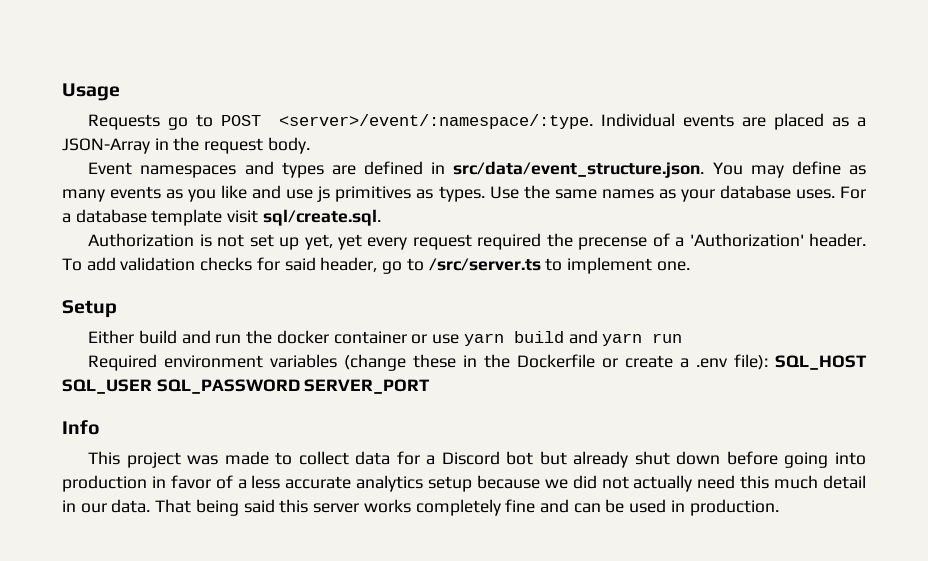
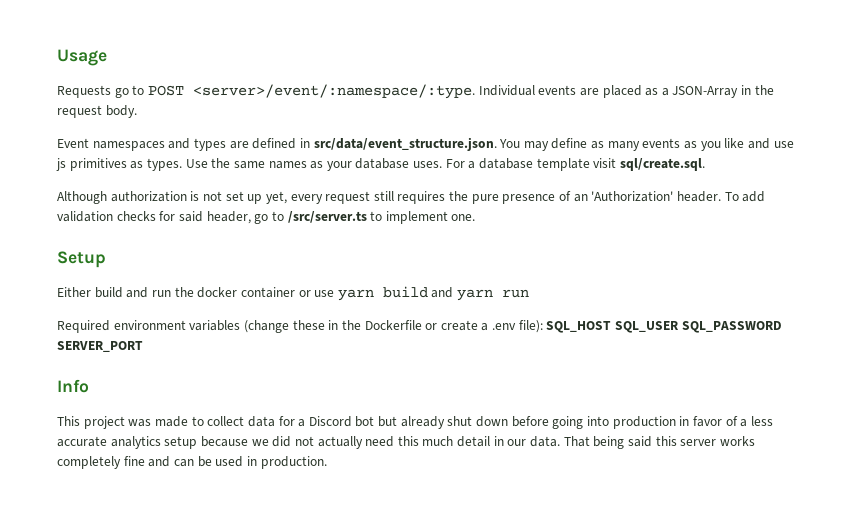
- Authorization is not set up yet, yet every request required the precense of a 'Authorization' header.
+ Although authorization is not set up yet, every request still requires the pure presence of an 'Authorization' header.

